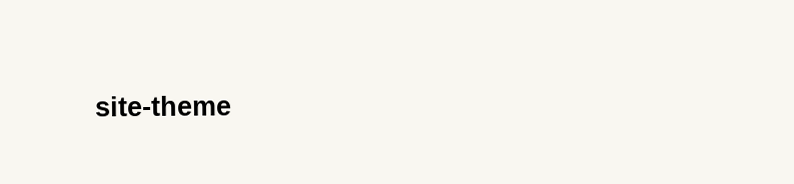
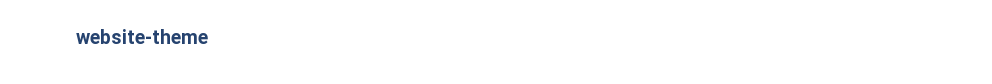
- site-theme
+ website-theme

